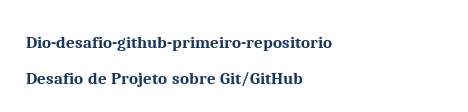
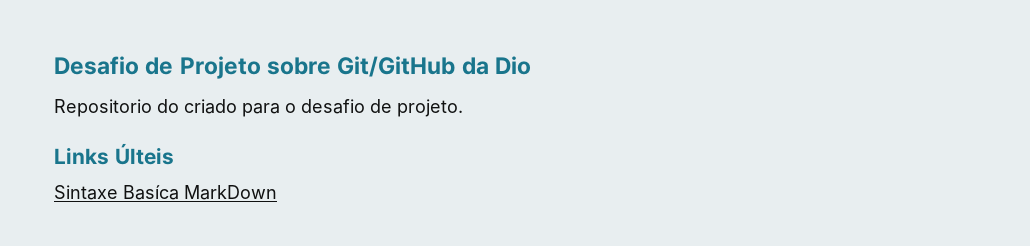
- Dio-desafio-github-primeiro-repositorio
- Desafio de Projeto sobre Git/GitHub
+ Desafio de Projeto sobre Git/GitHub da Dio
+ Repositorio do criado para o desafio de projeto.
+ Links Últeis
+ Sintaxe Basíca MarkDown

